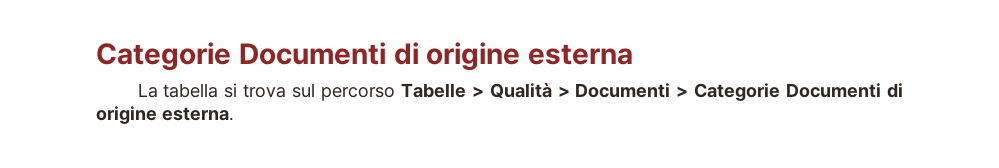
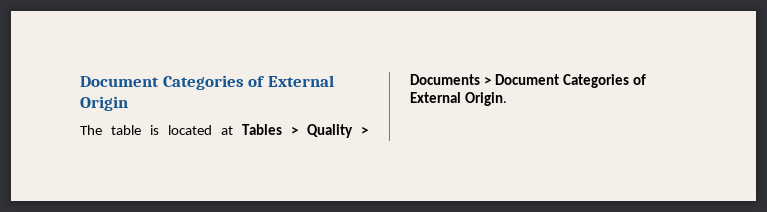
- Categorie Documenti di origine esterna
- La tabella si trova sul percorso Tabelle > Qualità > Documenti > Categorie Documenti di origine esterna.
+ Document Categories of External Origin
+ The table is located at Tables > Quality > Documents > Document Categories of External Origin.

